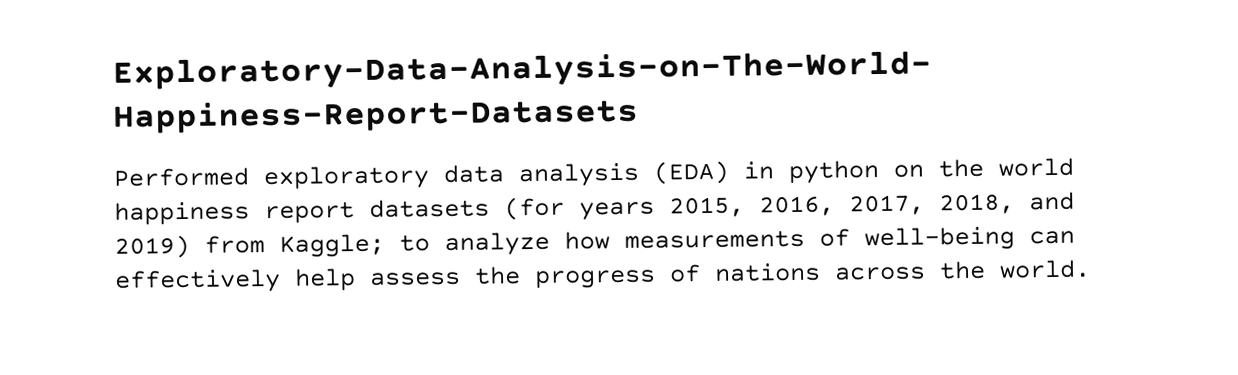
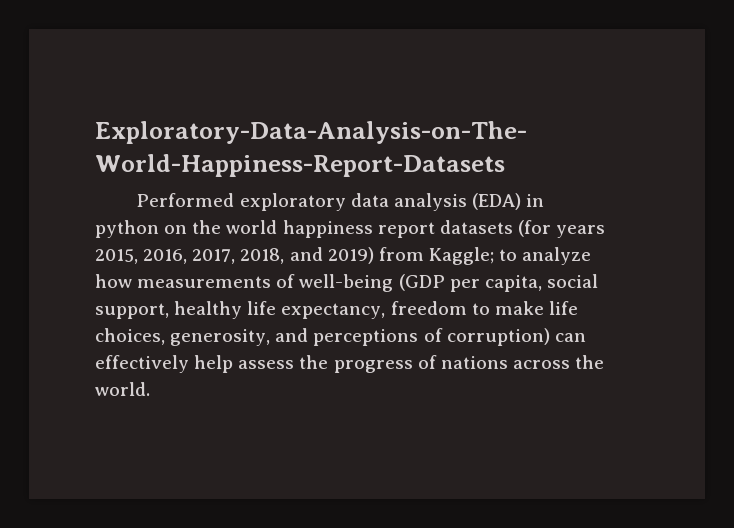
- Performed exploratory data analysis (EDA) in python on the world happiness report datasets (for years 2015, 2016, 2017, 2018, and 2019) from Kaggle; to analyze how measurements of well-being can effectively help assess the progress of nations across the world.
+ Performed exploratory data analysis (EDA) in python on the world happiness report datasets (for years 2015, 2016, 2017, 2018, and 2019) from Kaggle; to analyze how measurements of well-being (GDP per capita, social support, healthy life expectancy, freedom to make life choices, generosity, and perceptions of corruption) can effectively help assess the progress of nations across the world.

